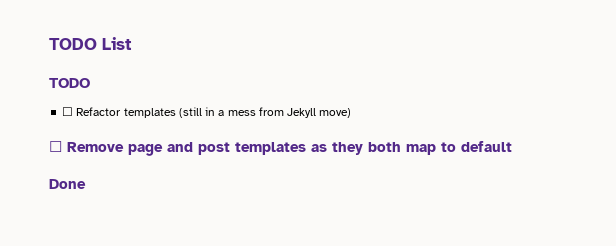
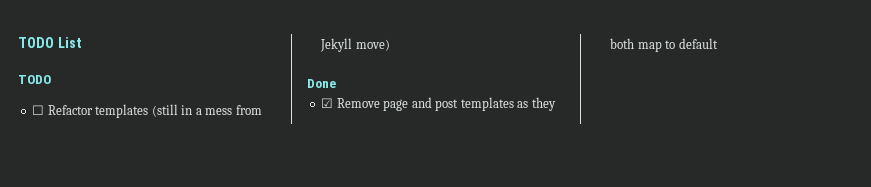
- ☐ Remove page and post templates as they both map to default
+ Done
+ ☑ Remove page and post templates as they both map to default
- Done

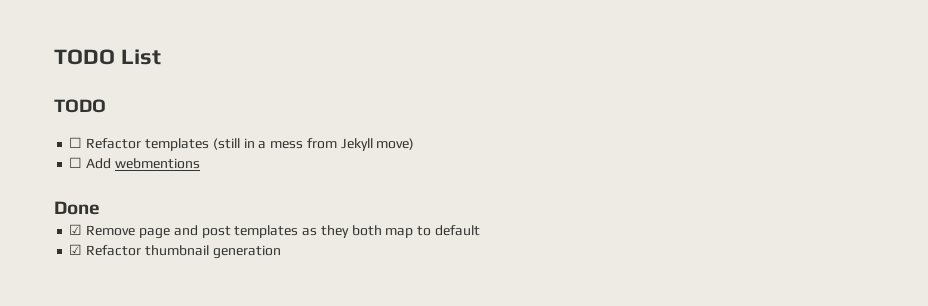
+ ☐ Add webmentions
+ ☑ Refactor thumbnail generation

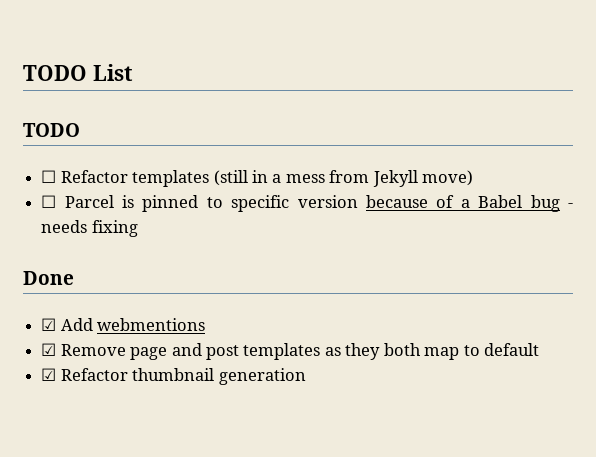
- ☐ Add webmentions
+ ☐ Parcel is pinned to specific version because of a Babel bug - needs fixing
+ Done
+ ☑ Add webmentions
- Done

